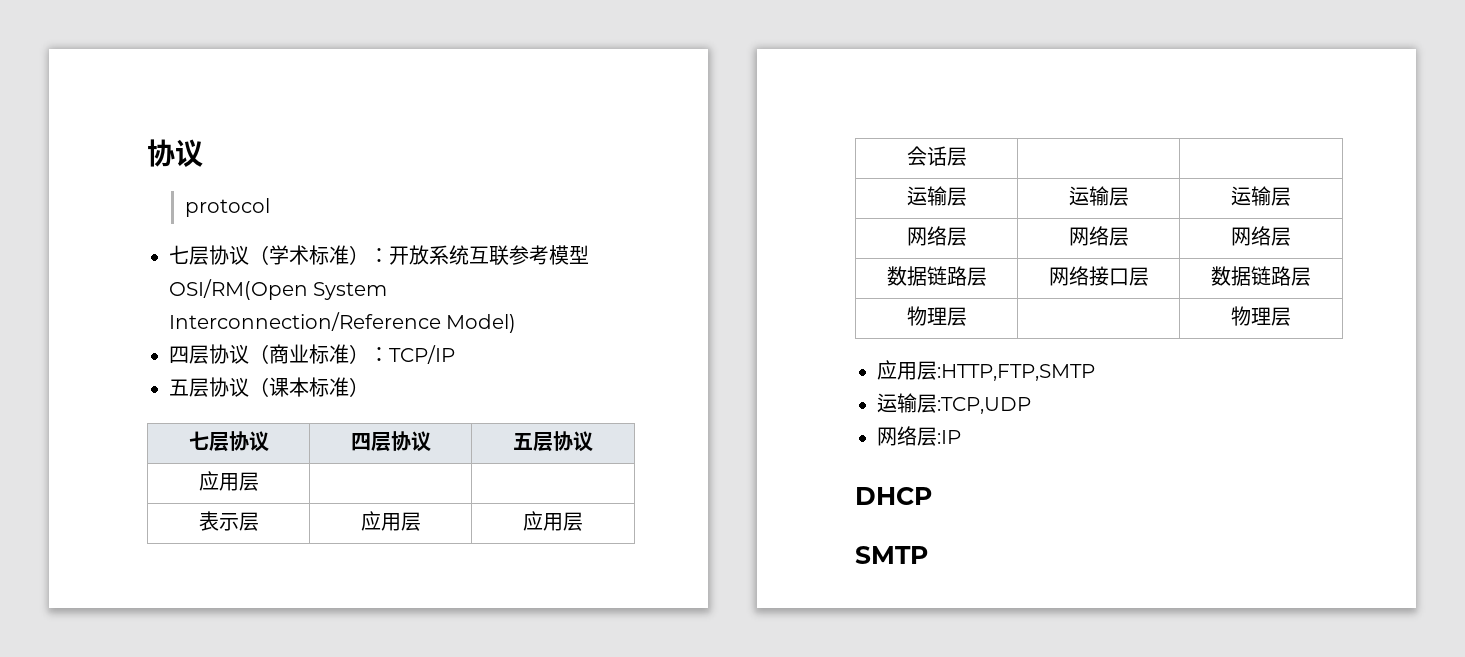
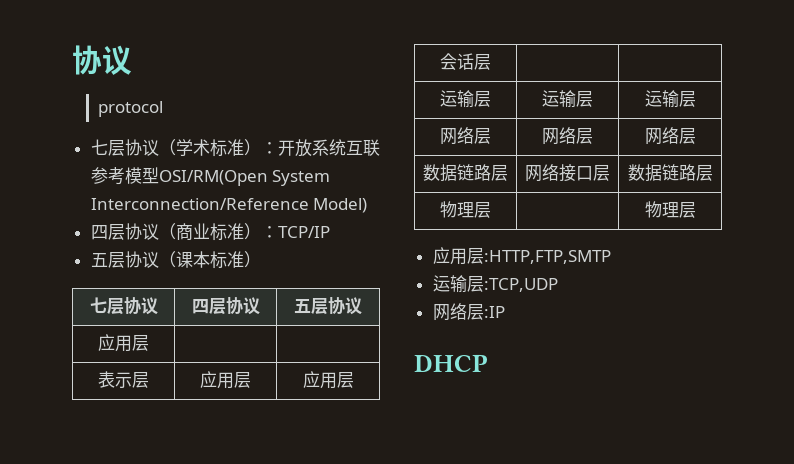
- SMTP

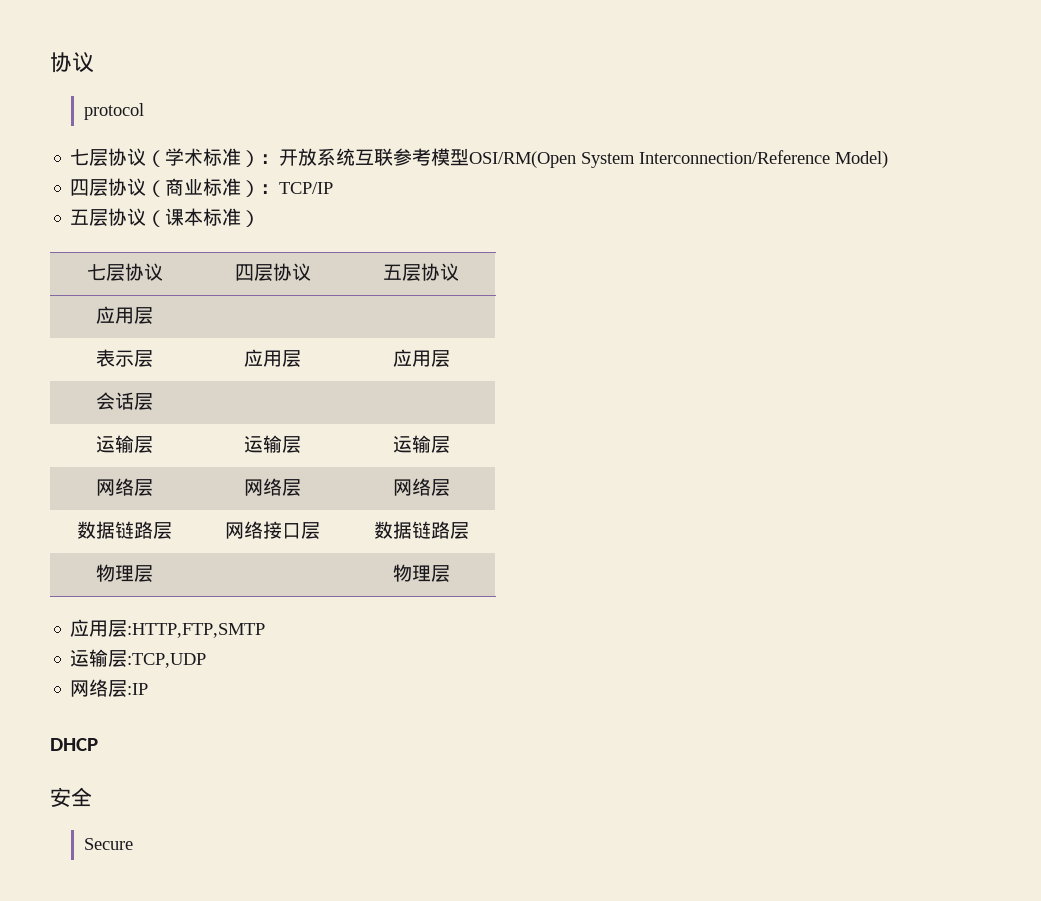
+ 安全
+ Secure

